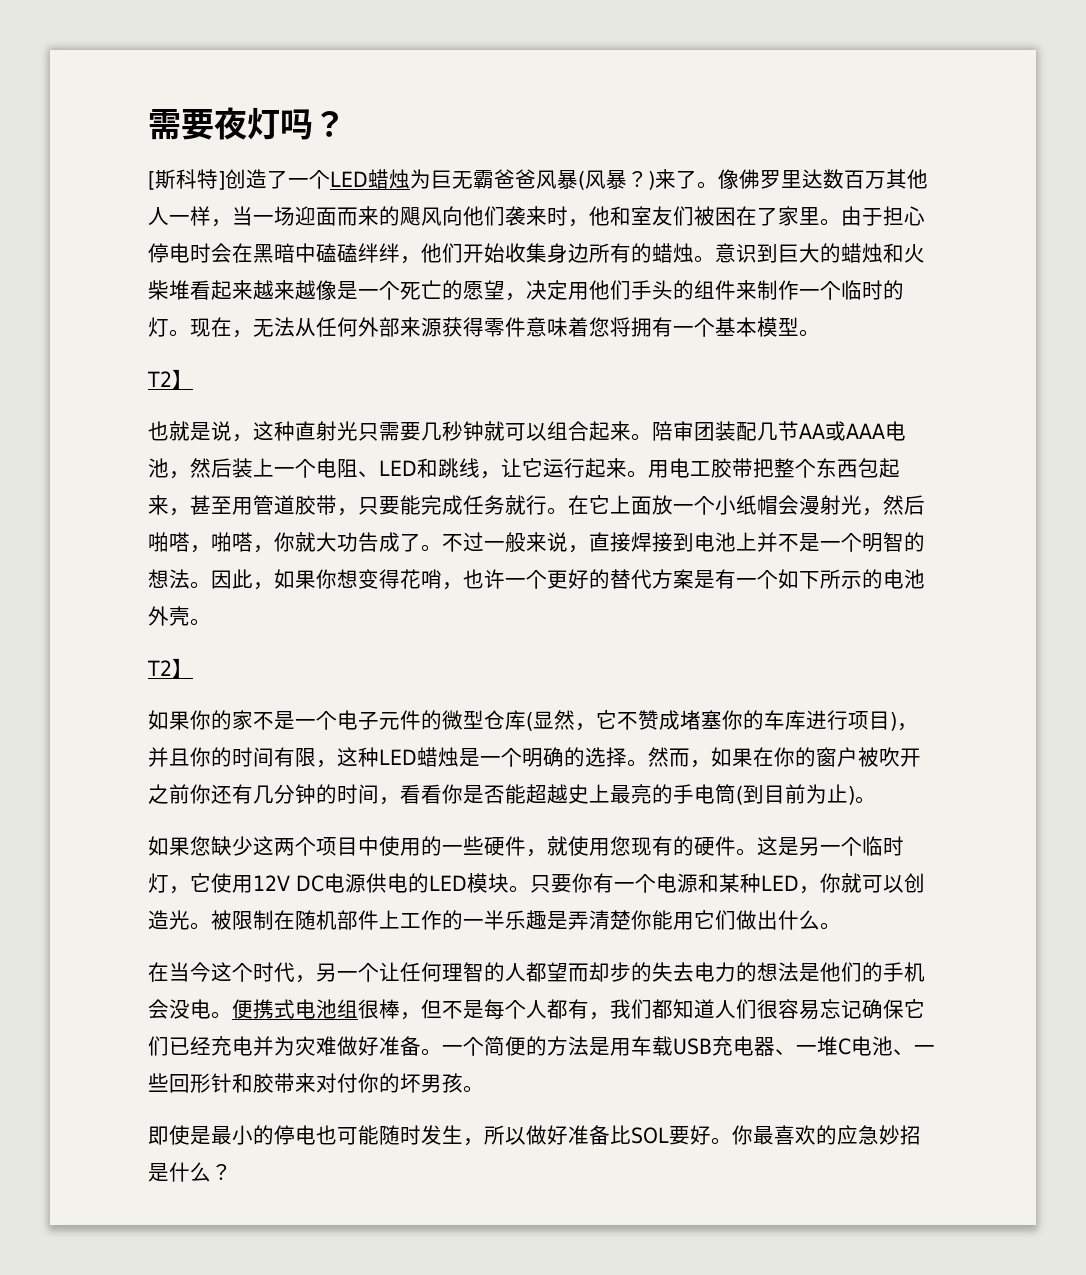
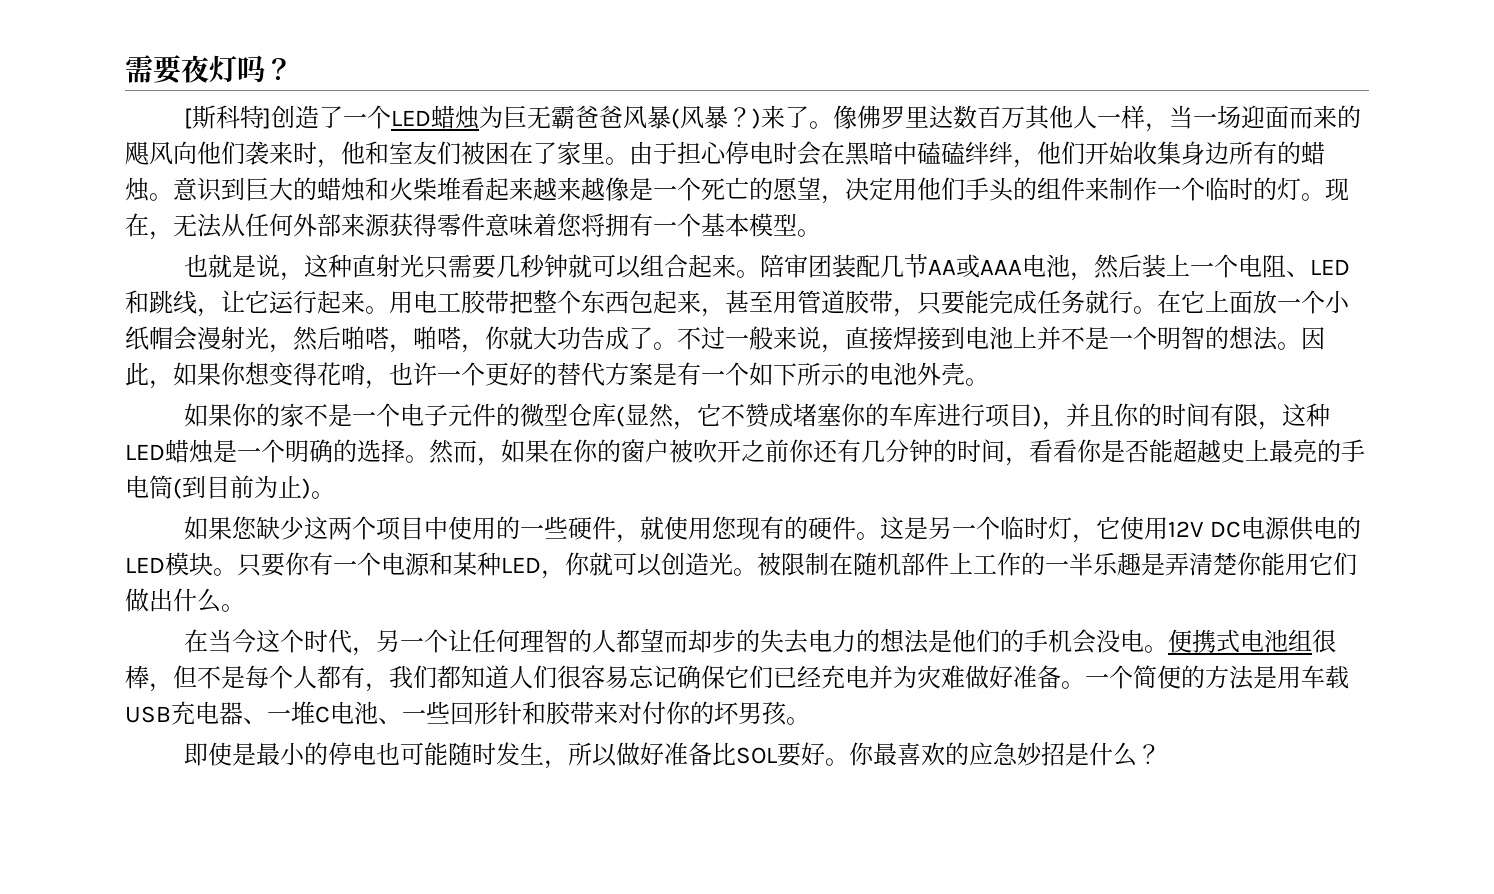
  现在，无法从任何外部来源获得零件意味着您将拥有一个基本模型。
- T2】
  因此，如果你想变得花哨，也许一个更好的替代方案是有一个如下所示的电池外壳。
- T2】

